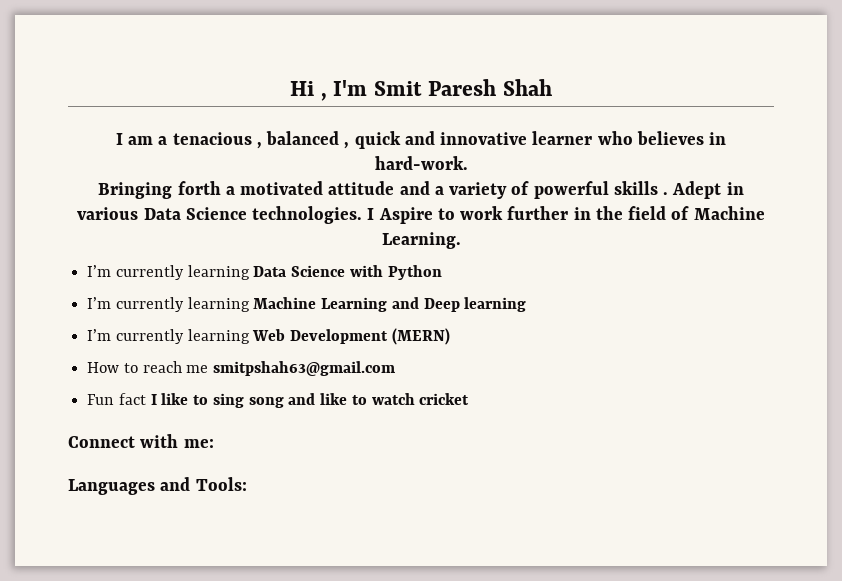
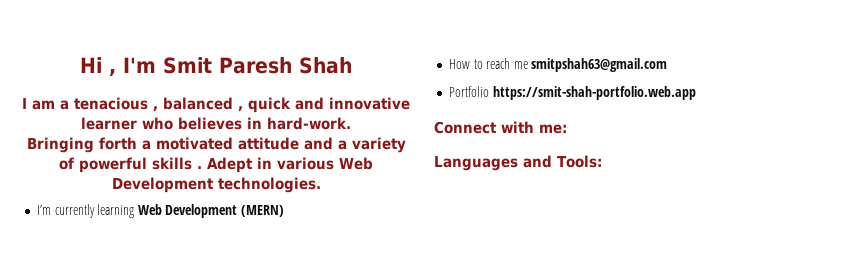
- Adept in various Data Science technologies. I Aspire to work further in the field of Machine Learning.
- I’m currently learning Data Science with Python
- I’m currently learning Machine Learning and Deep learning
+ Adept in various Web Development technologies.
- Fun fact I like to sing song and like to watch cricket
+ Portfolio https://smit-shah-portfolio.web.app

